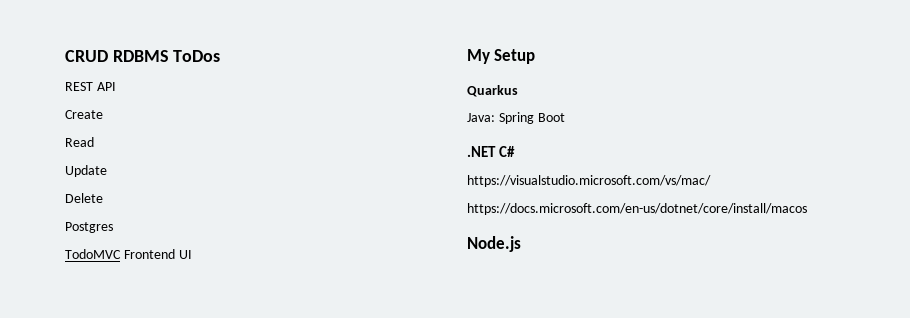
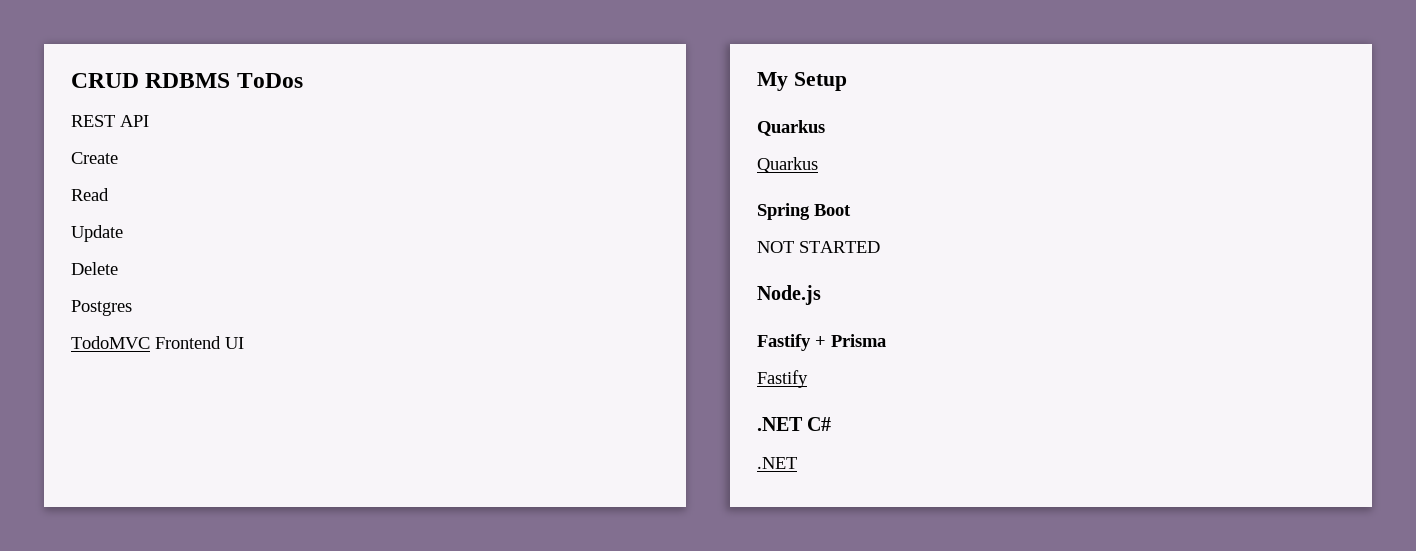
  My Setup
  Quarkus
- Java: Spring Boot
+ Quarkus
+ Spring Boot
+ NOT STARTED
+ Node.js
+ Fastify + Prisma
+ Fastify
  .NET C#
- https://visualstudio.microsoft.com/vs/mac/
- https://docs.microsoft.com/en-us/dotnet/core/install/macos
- Node.js
+ .NET

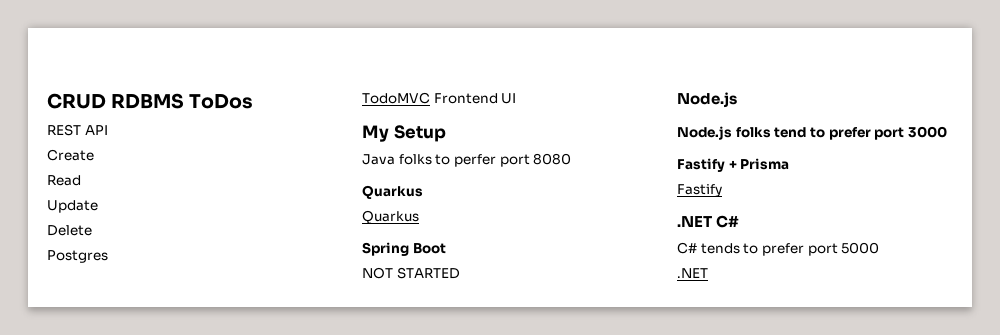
+ Java folks to perfer port 8080
+ Node.js folks tend to prefer port 3000
+ C# tends to prefer port 5000

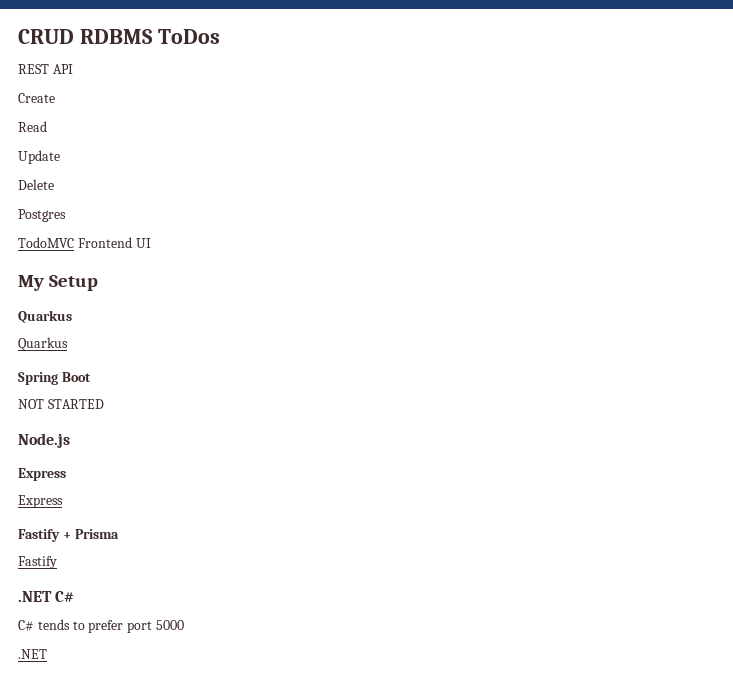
- Java folks to perfer port 8080
  NOT STARTED
  Node.js
- Node.js folks tend to prefer port 3000
+ Express
+ Express

